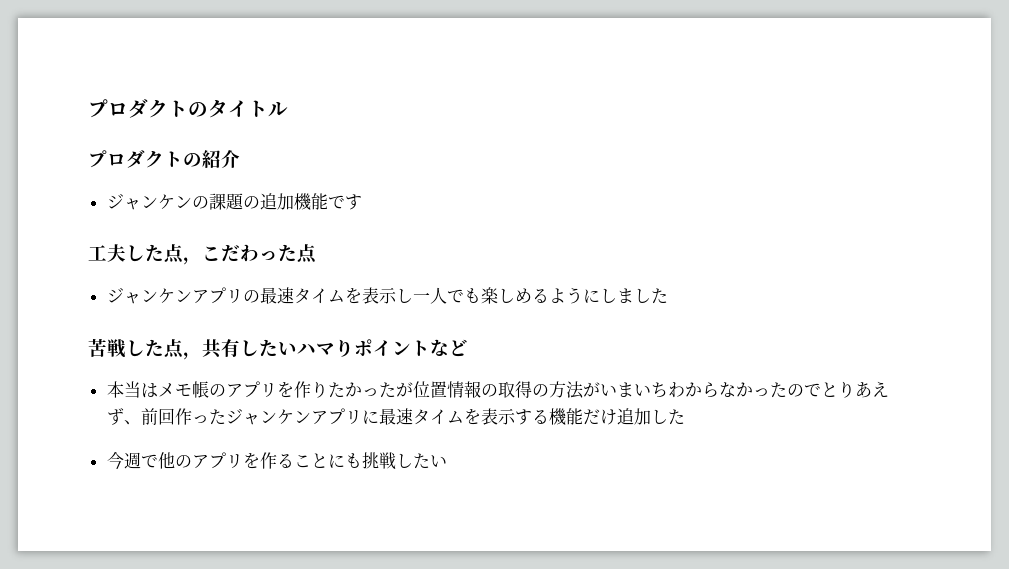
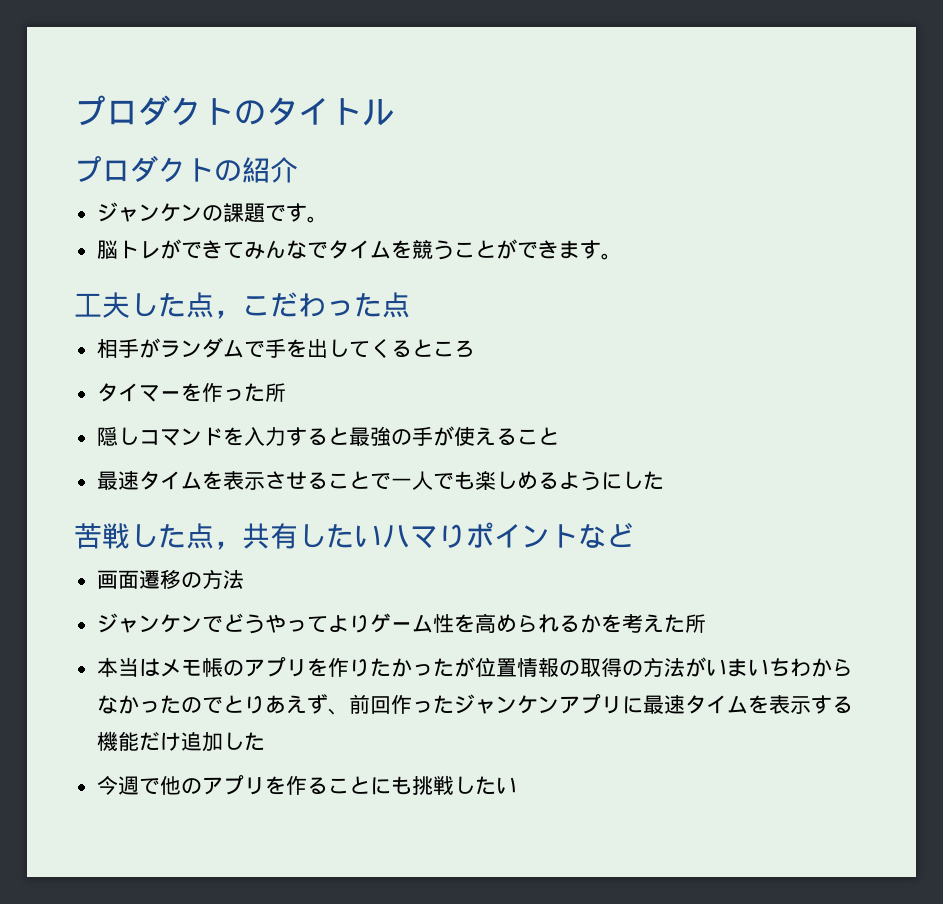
- ジャンケンの課題の追加機能です
+ ジャンケンの課題です。
+ 脳トレができてみんなでタイムを競うことができます。
- ジャンケンアプリの最速タイムを表示し一人でも楽しめるようにしました
+ 相手がランダムで手を出してくるところ
+ タイマーを作った所
+ 隠しコマンドを入力すると最強の手が使えること
+ 最速タイムを表示させることで一人でも楽しめるようにした
+ 画面遷移の方法
+ ジャンケンでどうやってよりゲーム性を高められるかを考えた所

